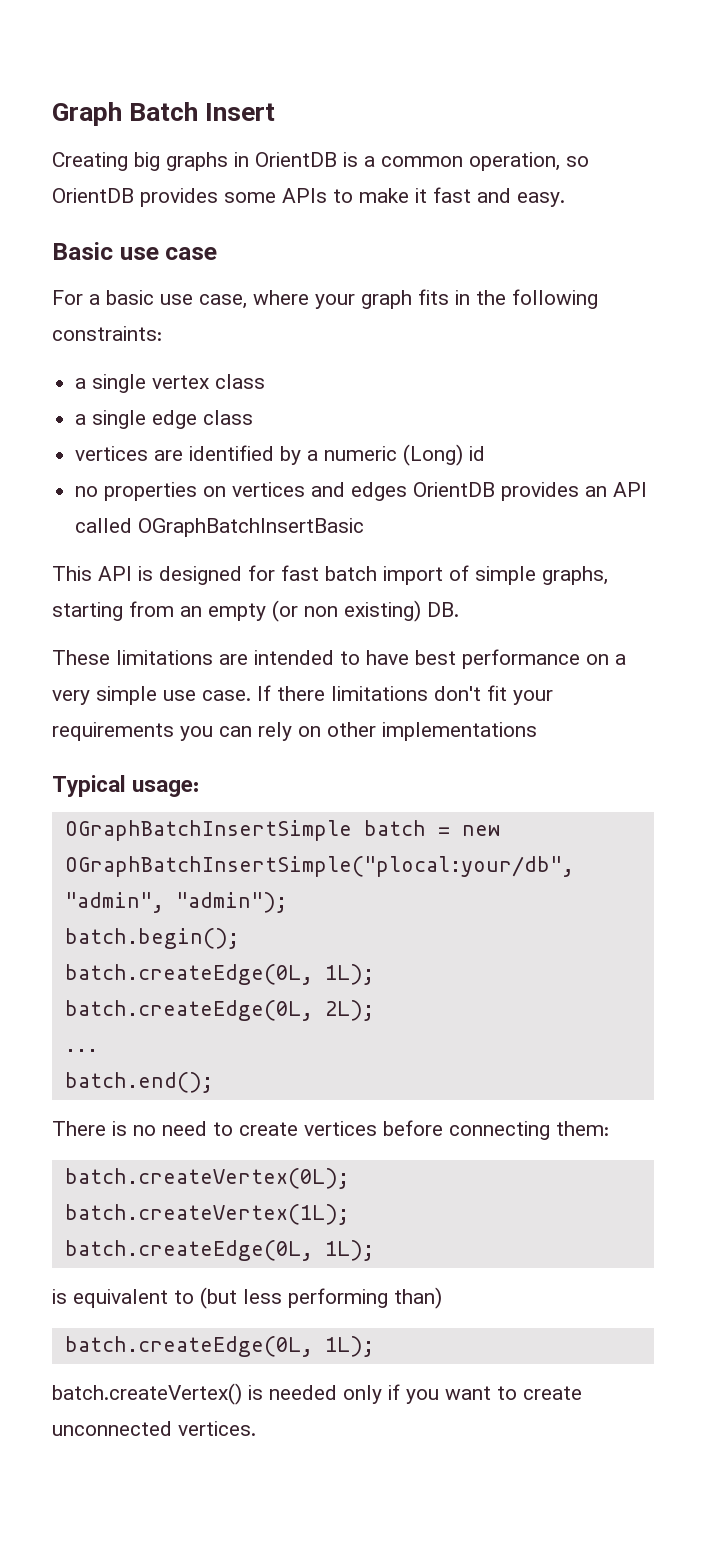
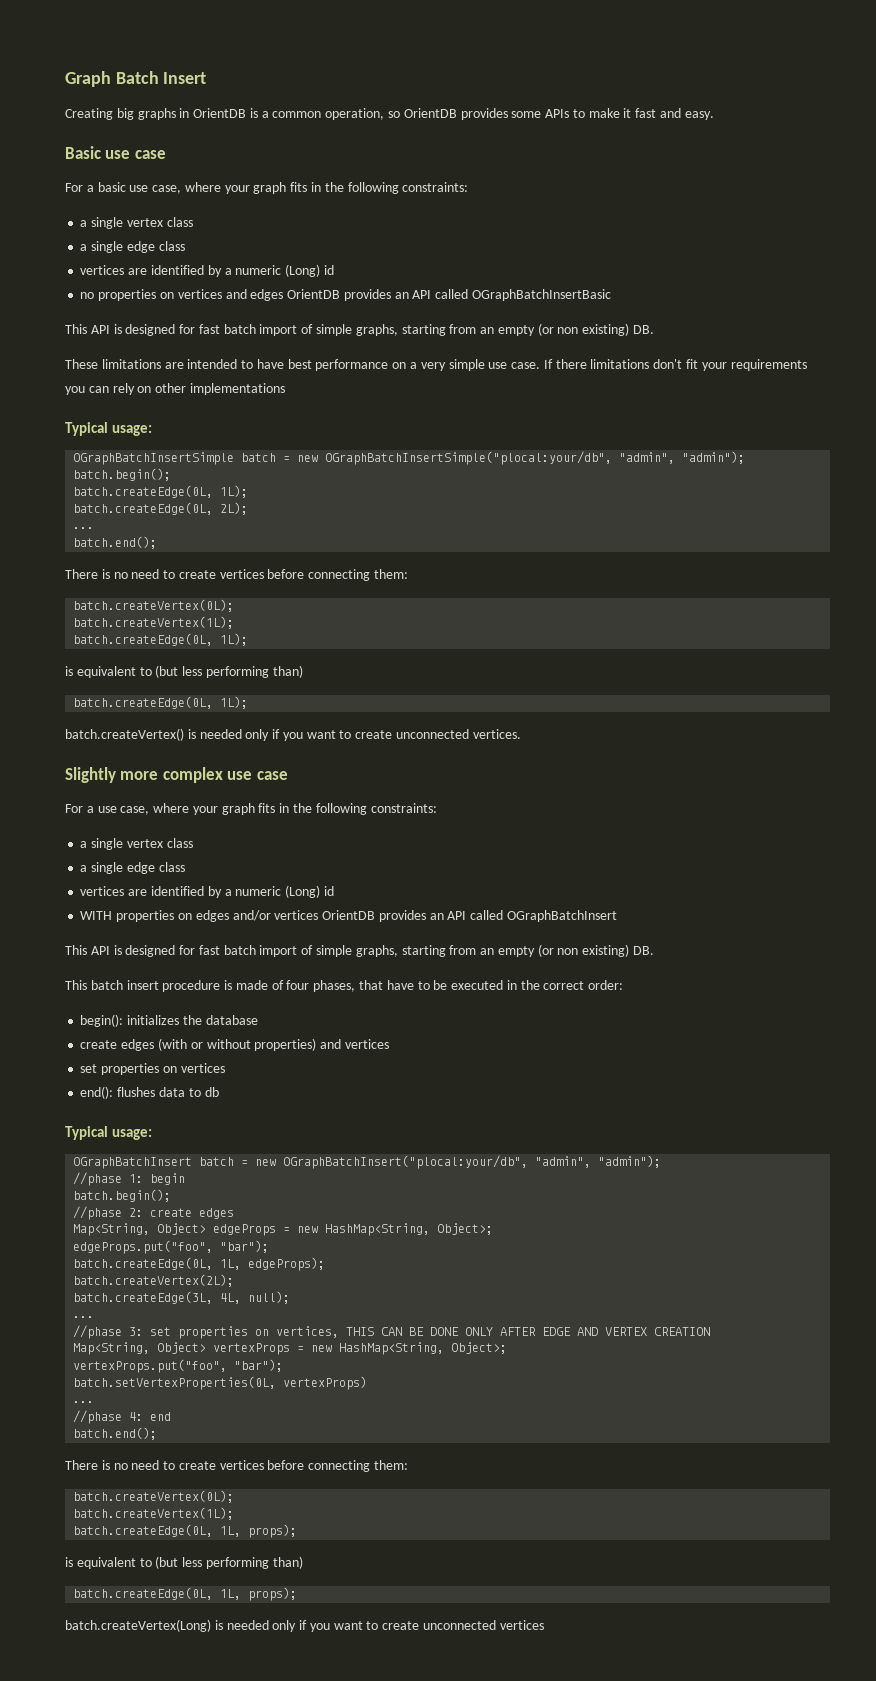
+ Slightly more complex use case
+ For a use case, where your graph fits in the following constraints:
+ a single vertex class
+ a single edge class
+ vertices are identified by a numeric (Long) id
+ WITH properties on edges and/or vertices OrientDB provides an API called OGraphBatchInsert
+ This API is designed for fast batch import of simple graphs, starting from an empty (or non existing) DB.
+ This batch insert procedure is made of four phases, that have to be executed in the correct order:
+ begin(): initializes the database
+ create edges (with or without properties) and vertices
+ set properties on vertices
+ end(): flushes data to db
+ Typical usage:
+ OGraphBatchInsert batch = new OGraphBatchInsert("plocal:your/db", "admin", "admin");
+ //phase 1: begin
+ batch.begin();
+ //phase 2: create edges
+ Map<String, Object> edgeProps = new HashMap<String, Object>;
+ edgeProps.put("foo", "bar");
+ batch.createEdge(0L, 1L, edgeProps);
+ batch.createVertex(2L);
+ batch.createEdge(3L, 4L, null);
+ ...
+ //phase 3: set properties on vertices, THIS CAN BE DONE ONLY AFTER EDGE AND VERTEX CREATION
+ Map<String, Object> vertexProps = new HashMap<String, Object>;
+ vertexProps.put("foo", "bar");
+ batch.setVertexProperties(0L, vertexProps)
+ ...
+ //phase 4: end
+ batch.end();
+ There is no need to create vertices before connecting them:
+ batch.createVertex(0L);
+ batch.createVertex(1L);
+ batch.createEdge(0L, 1L, props);
+ is equivalent to (but less performing than)
+ batch.createEdge(0L, 1L, props);
+ batch.createVertex(Long) is needed only if you want to create unconnected vertices

